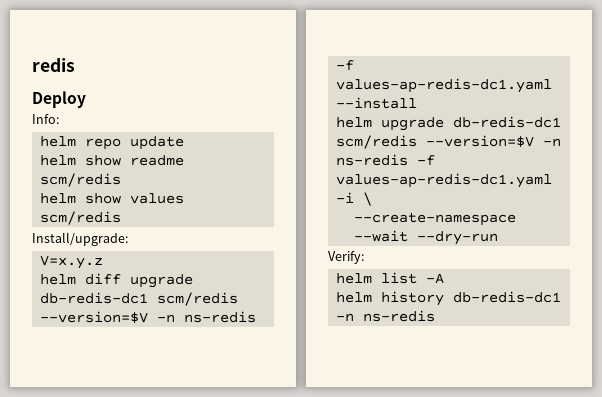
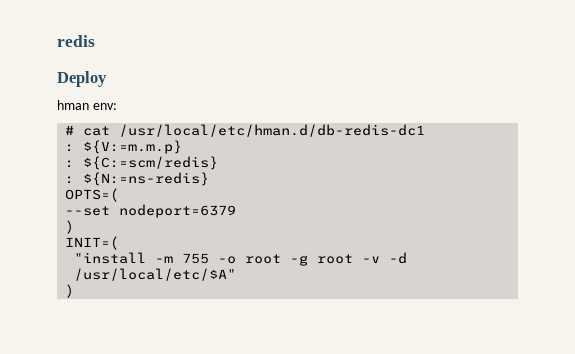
- Info:
- helm repo update
- helm show readme scm/redis
- helm show values scm/redis
- Install/upgrade:
- V=x.y.z
- helm diff upgrade db-redis-dc1 scm/redis --version=$V -n ns-redis -f values-ap-redis-dc1.yaml --install
- helm upgrade db-redis-dc1 scm/redis --version=$V -n ns-redis -f values-ap-redis-dc1.yaml -i \
- --create-namespace --wait --dry-run
- Verify:
- helm list -A
- helm history db-redis-dc1 -n ns-redis
+ hman env:
+ # cat /usr/local/etc/hman.d/db-redis-dc1
+ : ${V:=m.m.p}
+ : ${C:=scm/redis}
+ : ${N:=ns-redis}
+ OPTS=(
+ --set nodeport=6379
+ )
+ INIT=(
+ "install -m 755 -o root -g root -v -d /usr/local/etc/$A"
+ )

